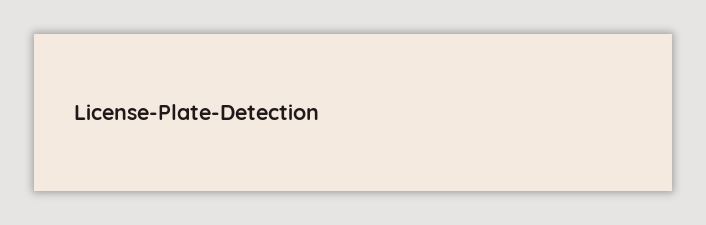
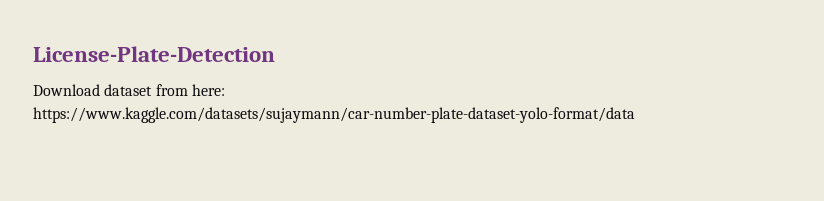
+ Download dataset from here: https://www.kaggle.com/datasets/sujaymann/car-number-plate-dataset-yolo-format/data

